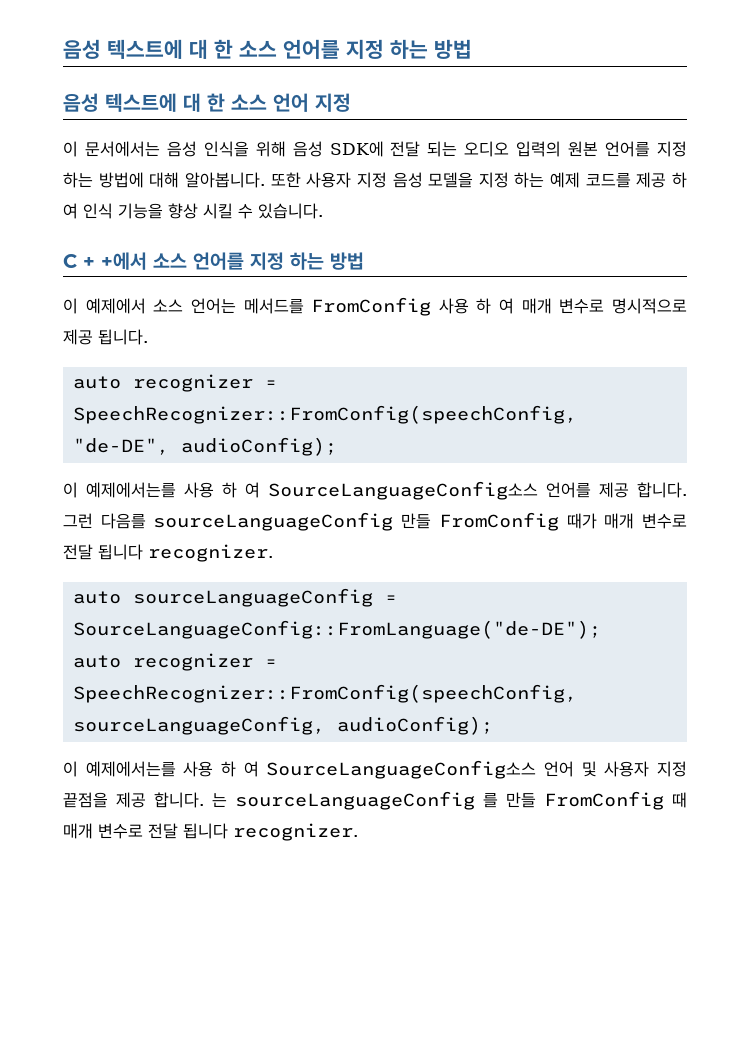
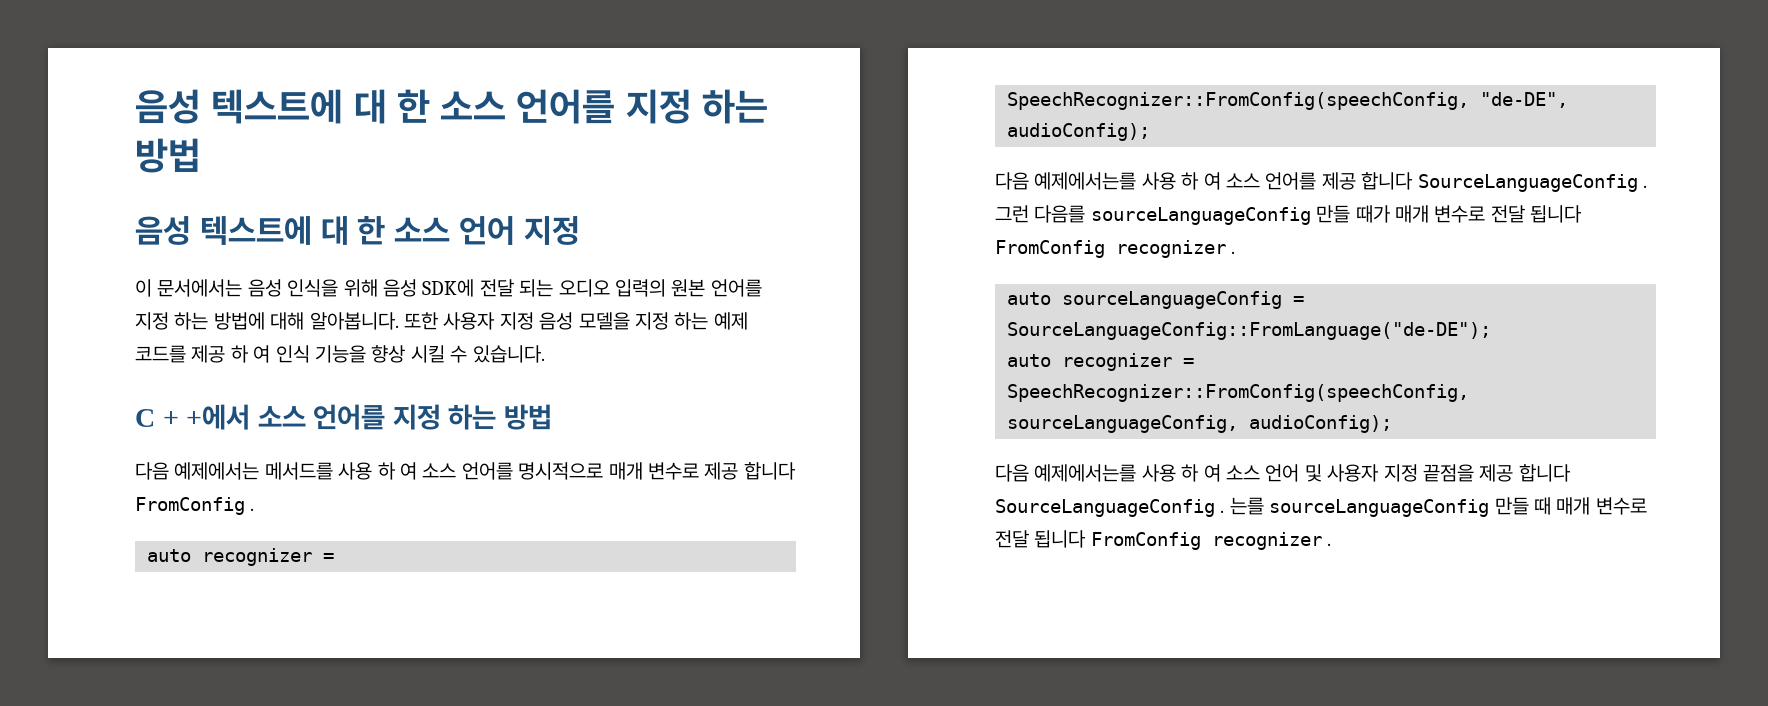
- 이 예제에서 소스 언어는 메서드를 FromConfig 사용 하 여 매개 변수로 명시적으로 제공 됩니다.
+ 다음 예제에서는 메서드를 사용 하 여 소스 언어를 명시적으로 매개 변수로 제공 합니다 FromConfig .
- 이 예제에서는를 사용 하 여 SourceLanguageConfig소스 언어를 제공 합니다.
+ 다음 예제에서는를 사용 하 여 소스 언어를 제공 합니다 SourceLanguageConfig .
- 그런 다음를 sourceLanguageConfig 만들 FromConfig 때가 매개 변수로 전달 됩니다 recognizer.
+ 그런 다음를 sourceLanguageConfig 만들 때가 매개 변수로 전달 됩니다 FromConfig recognizer .
- 이 예제에서는를 사용 하 여 SourceLanguageConfig소스 언어 및 사용자 지정 끝점을 제공 합니다. 는 sourceLanguageConfig 를 만들 FromConfig 때 매개 변수로 전달 됩니다 recognizer.
+ 다음 예제에서는를 사용 하 여 소스 언어 및 사용자 지정 끝점을 제공 합니다 SourceLanguageConfig . 는를 sourceLanguageConfig 만들 때 매개 변수로 전달 됩니다 FromConfig recognizer .

